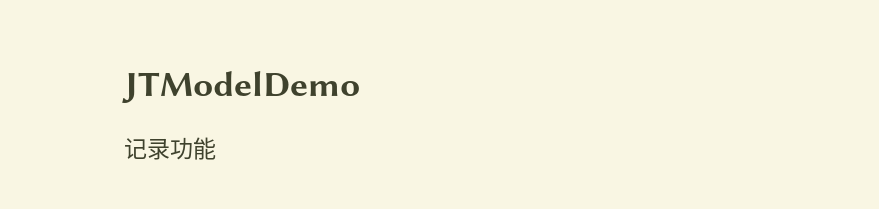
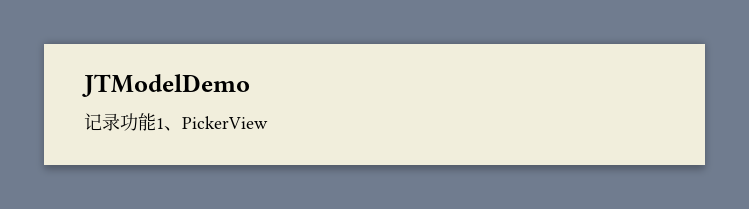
- 记录功能
+ 记录功能1、PickerView

